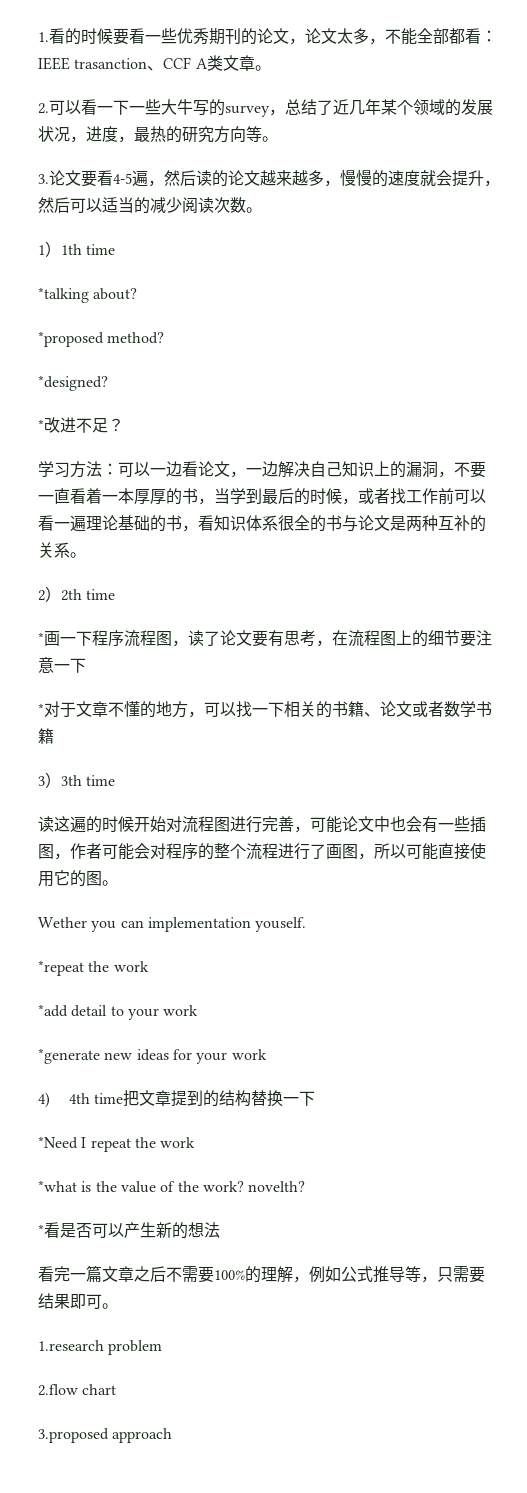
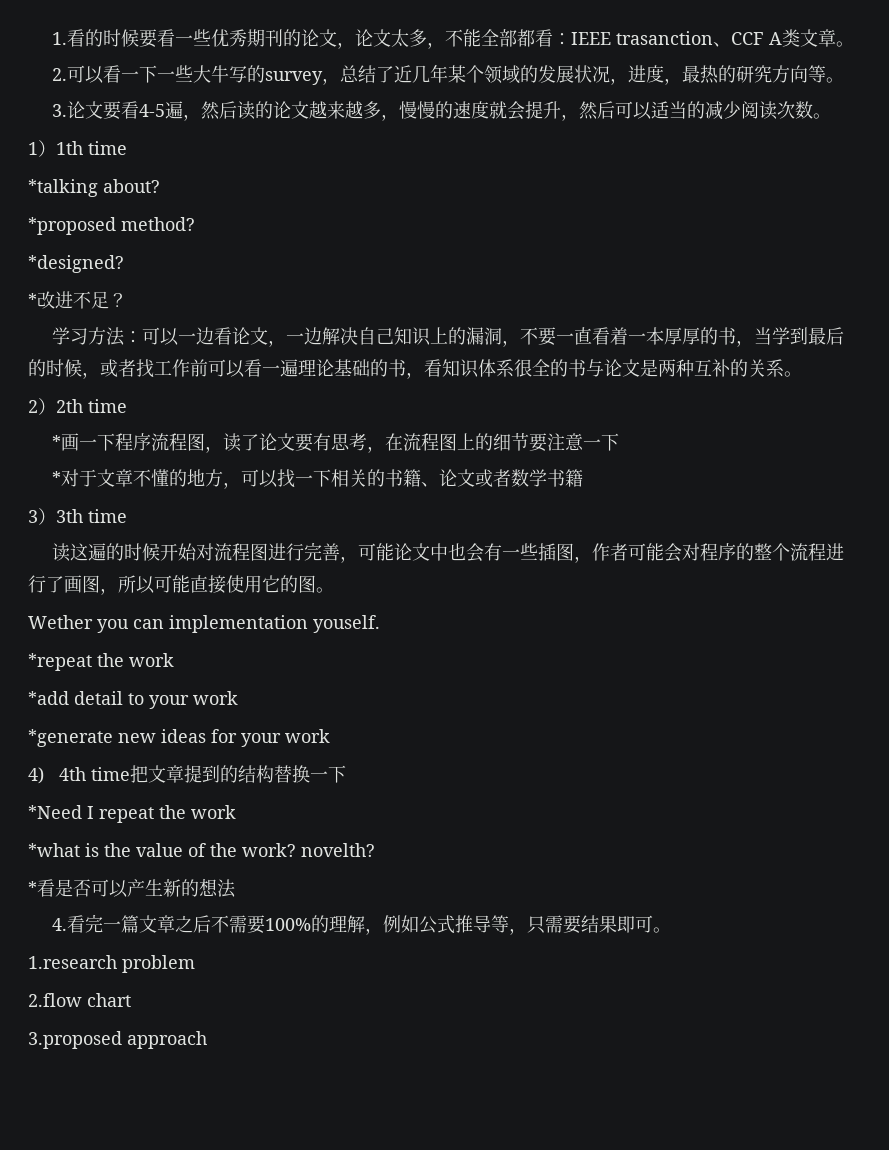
- 看完一篇文章之后不需要100%的理解，例如公式推导等，只需要结果即可。
+ 4.看完一篇文章之后不需要100%的理解，例如公式推导等，只需要结果即可。

